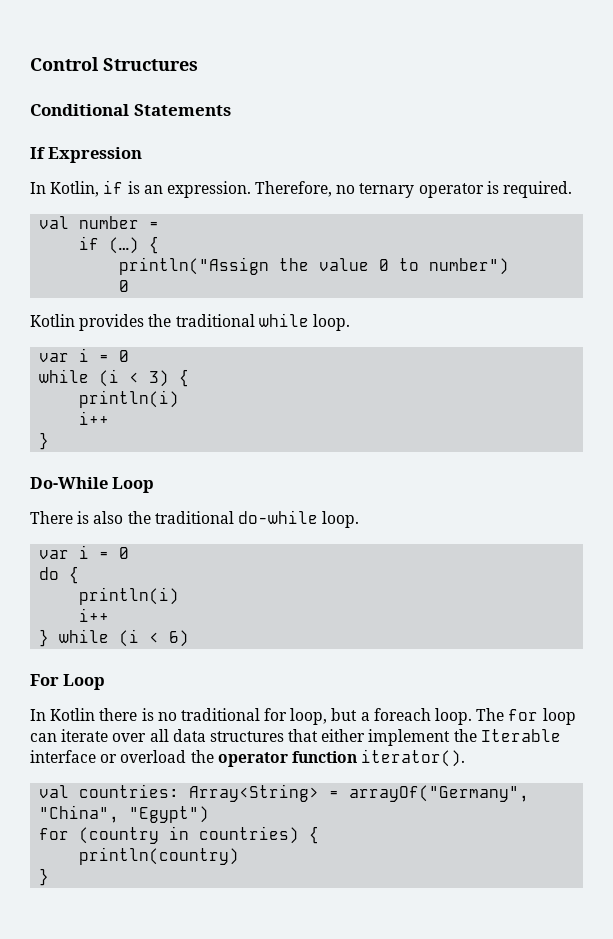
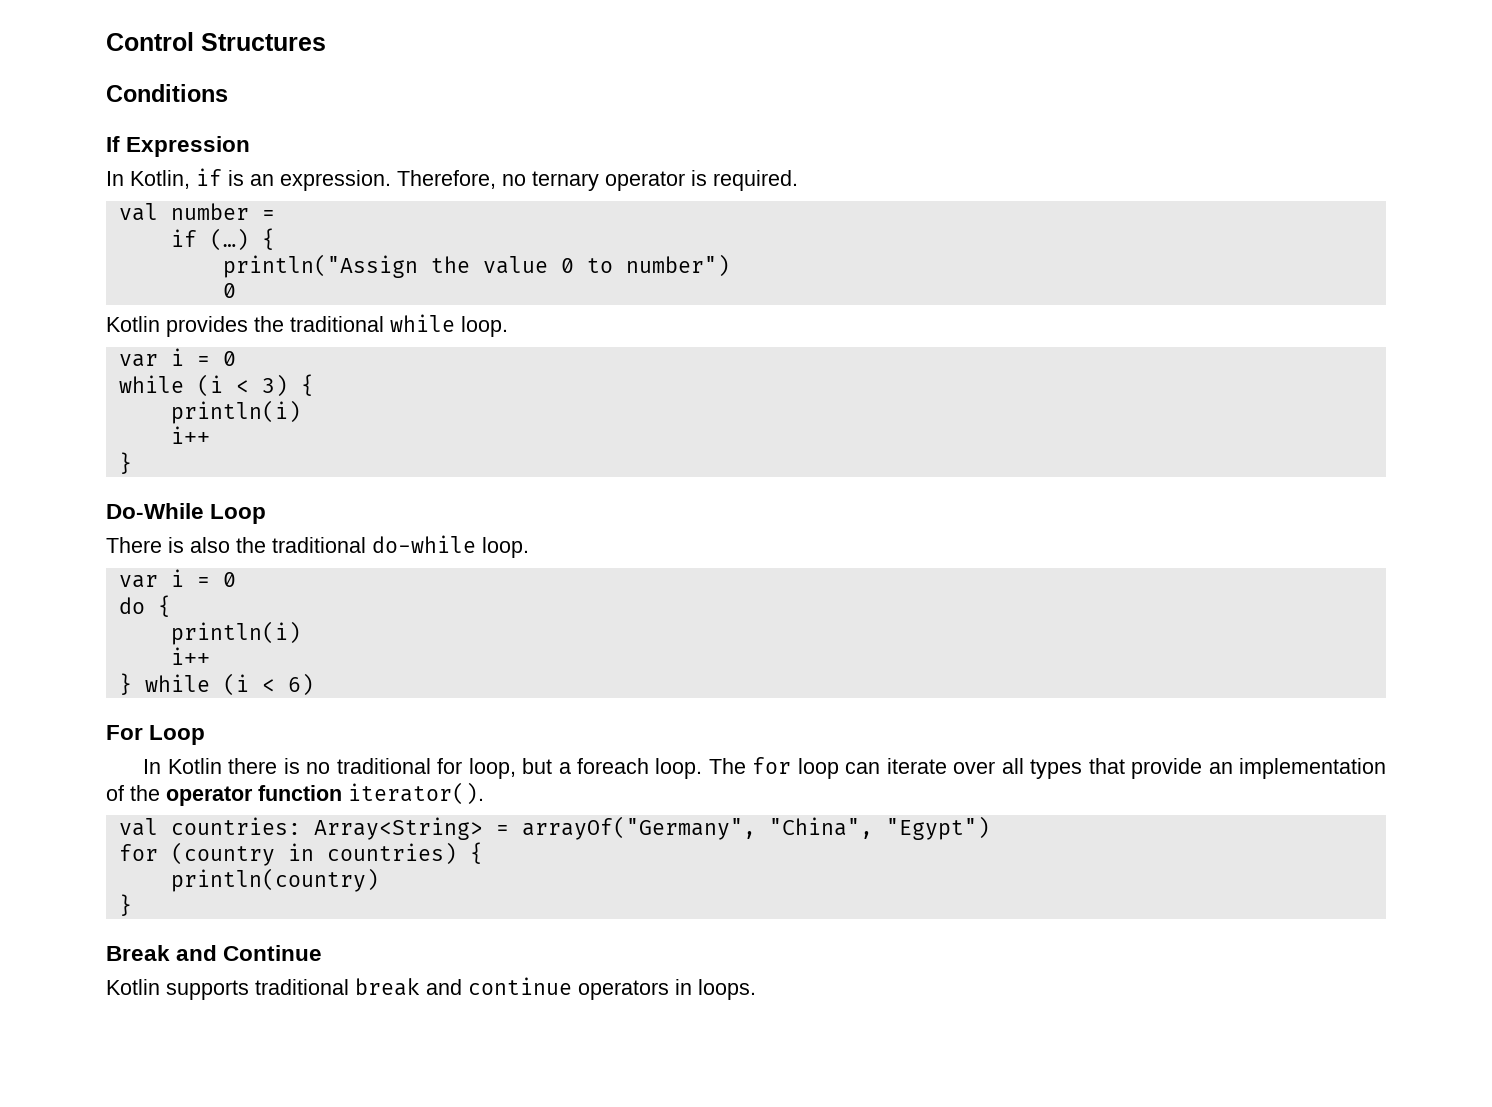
- Conditional Statements
+ Conditions
- The for loop can iterate over all data structures that either implement the Iterable interface or overload the operator function iterator().
+ The for loop can iterate over all types that provide an implementation of the operator function iterator().
+ Break and Continue
+ Kotlin supports traditional break and continue operators in loops.

